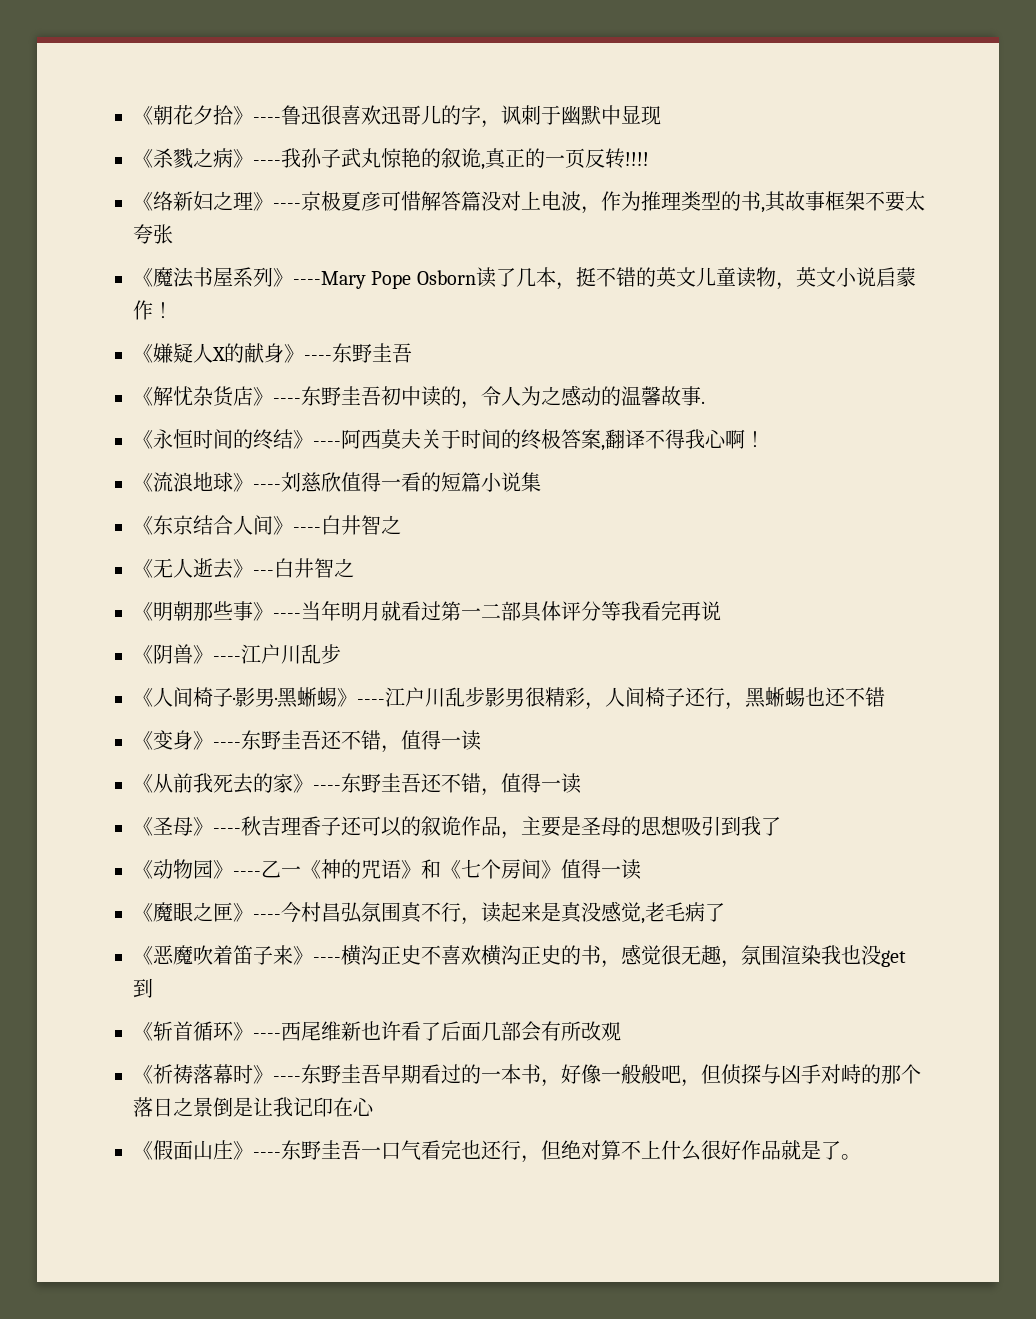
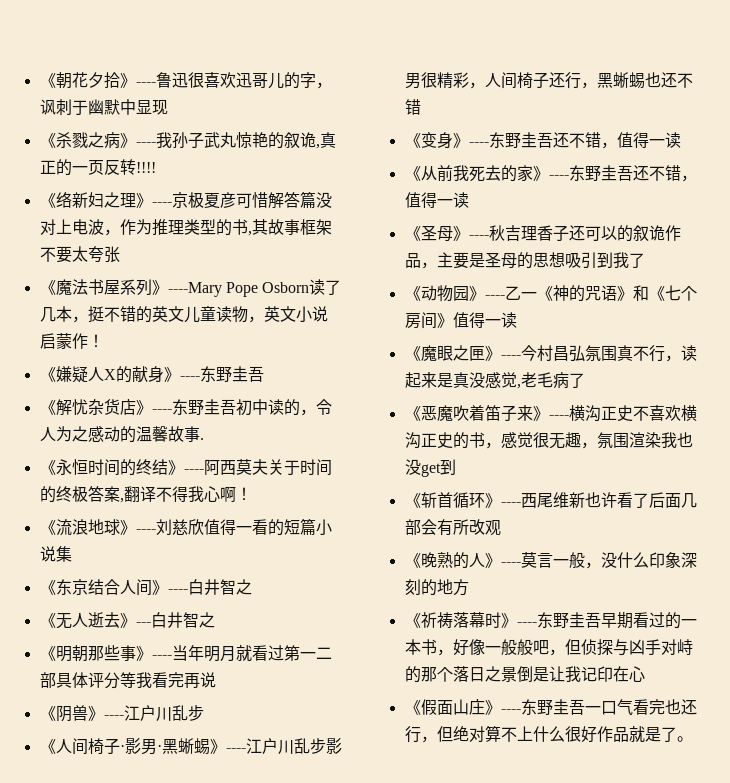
+ 《晚熟的人》----莫言一般，没什么印象深刻的地方

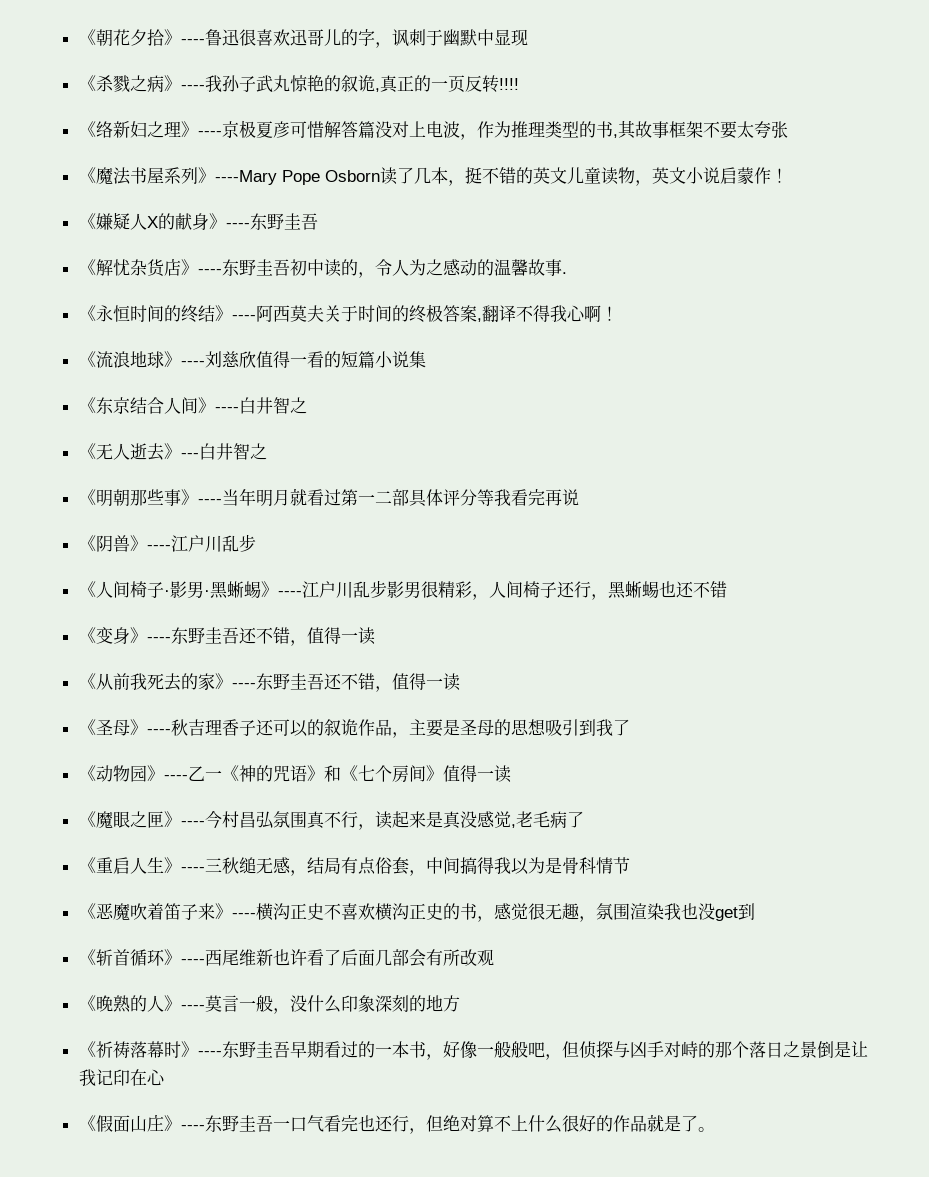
+ 《重启人生》----三秋缒无感，结局有点俗套，中间搞得我以为是骨科情节
- 《假面山庄》----东野圭吾一口气看完也还行，但绝对算不上什么很好作品就是了。
+ 《假面山庄》----东野圭吾一口气看完也还行，但绝对算不上什么很好的作品就是了。

